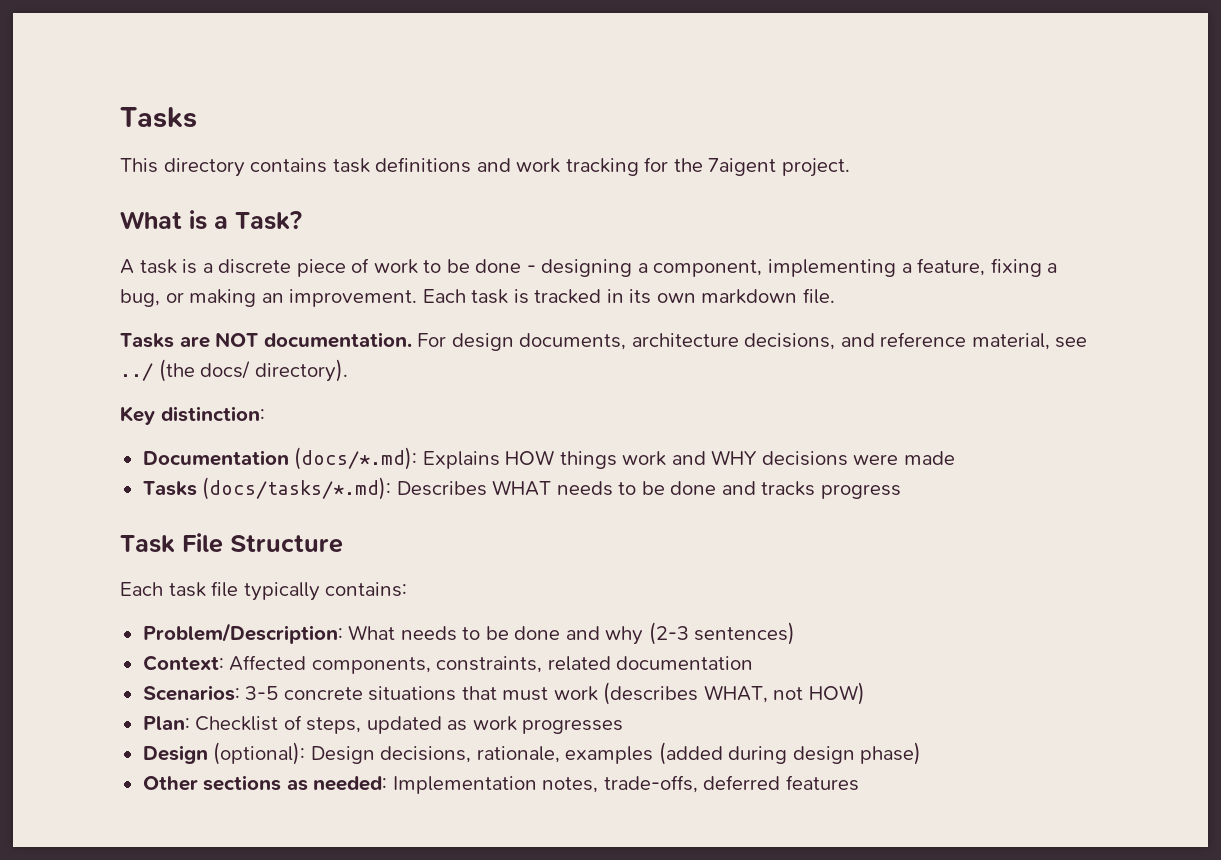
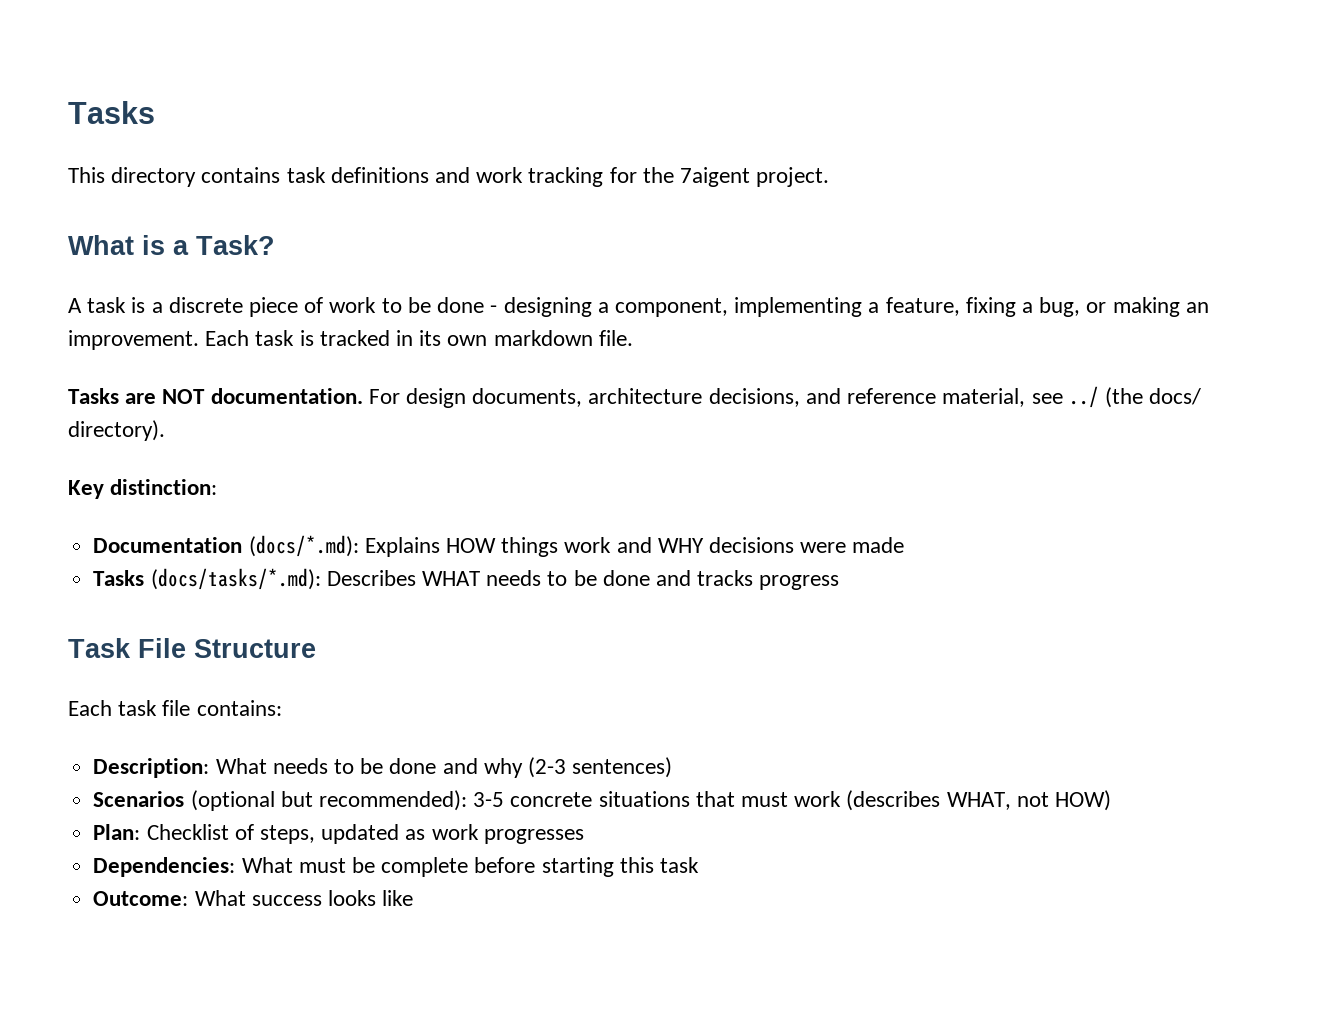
- Each task file typically contains:
+ Each task file contains:
- Problem/Description: What needs to be done and why (2-3 sentences)
+ Description: What needs to be done and why (2-3 sentences)
- Context: Affected components, constraints, related documentation
- Scenarios: 3-5 concrete situations that must work (describes WHAT, not HOW)
+ Scenarios (optional but recommended): 3-5 concrete situations that must work (describes WHAT, not HOW)
- Design (optional): Design decisions, rationale, examples (added during design phase)
- Other sections as needed: Implementation notes, trade-offs, deferred features
+ Dependencies: What must be complete before starting this task
+ Outcome: What success looks like

